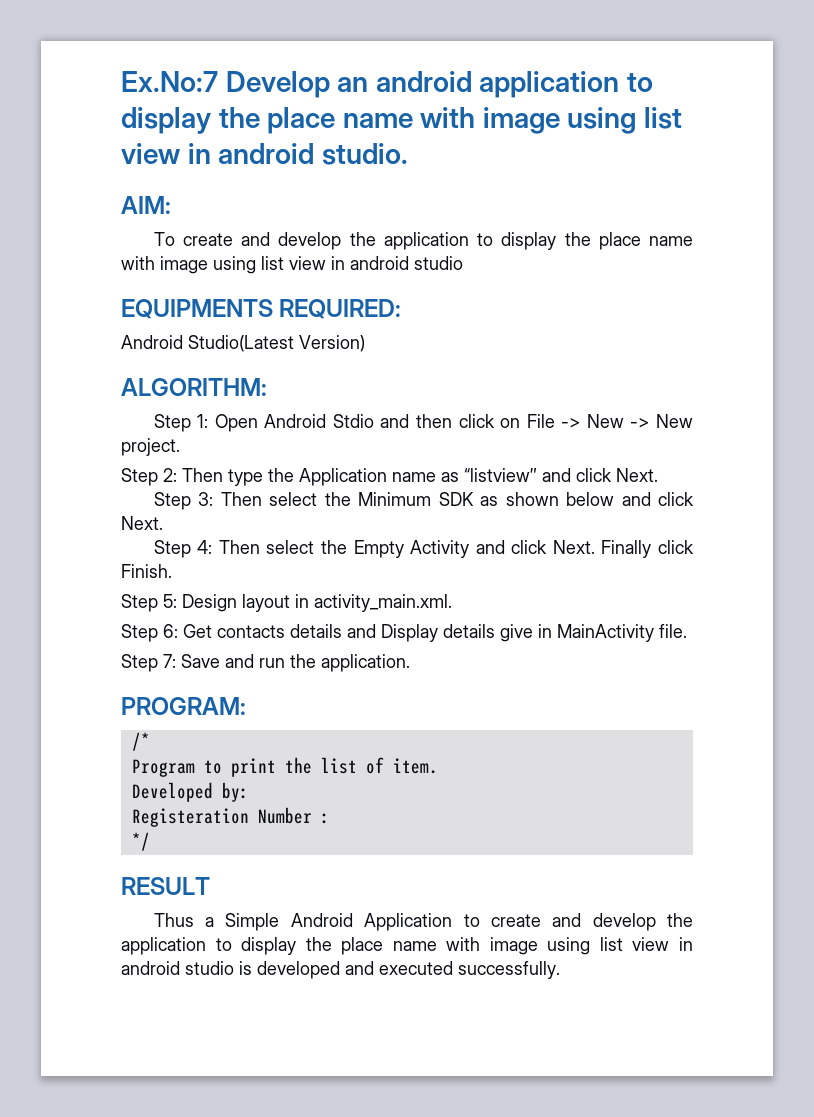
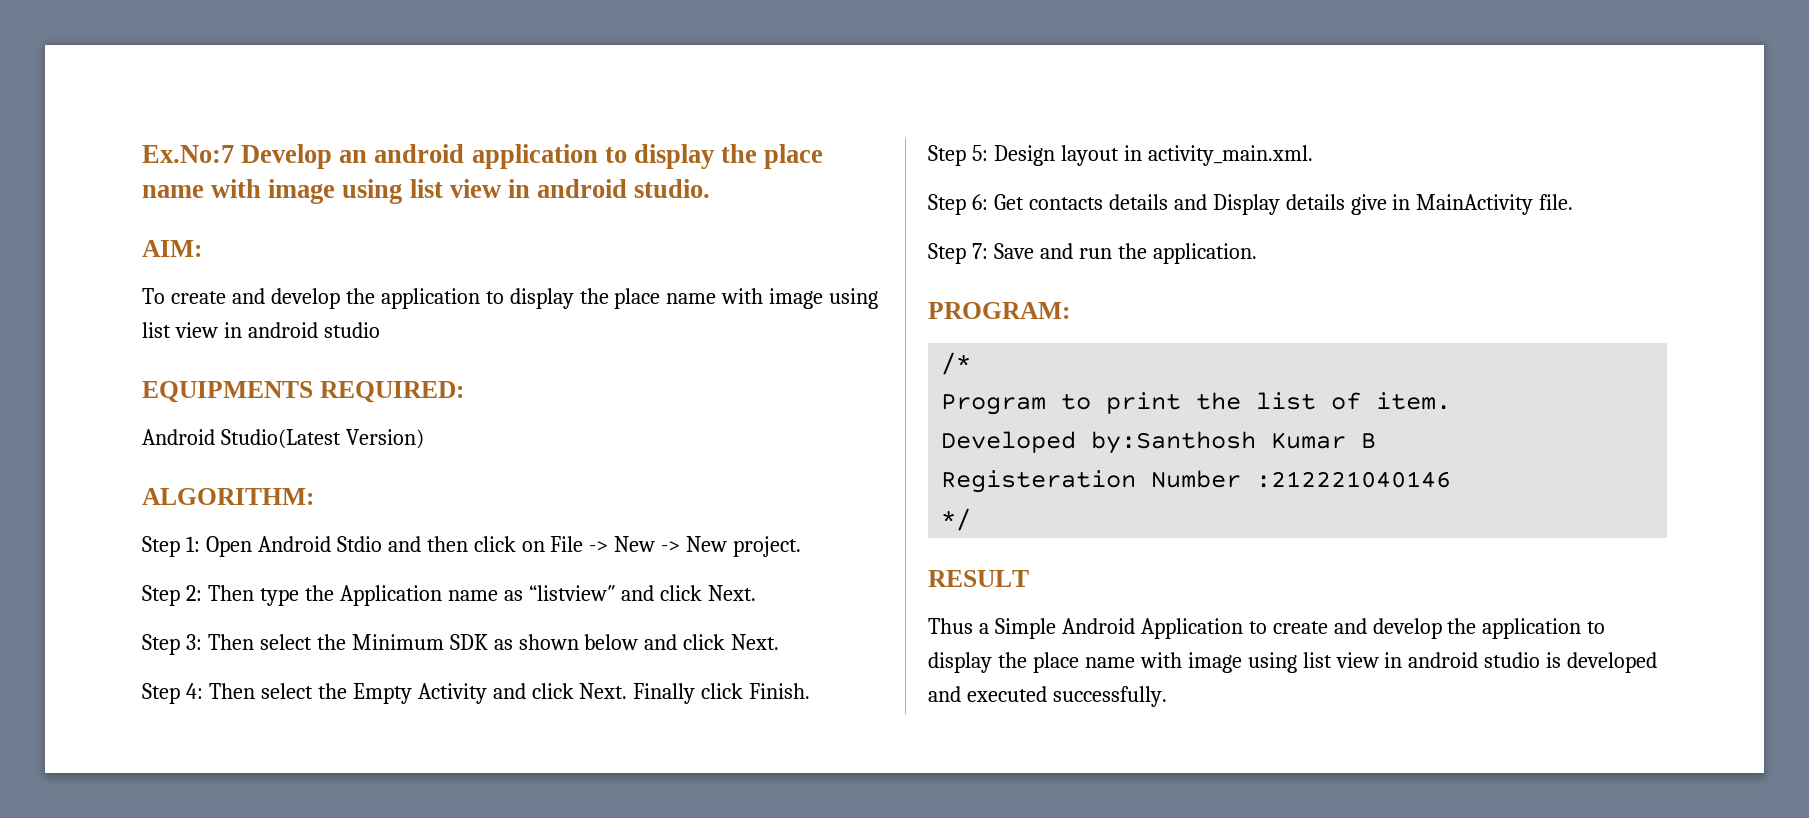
- Developed by:
+ Developed by:Santhosh Kumar B
- Registeration Number :
+ Registeration Number :212221040146

